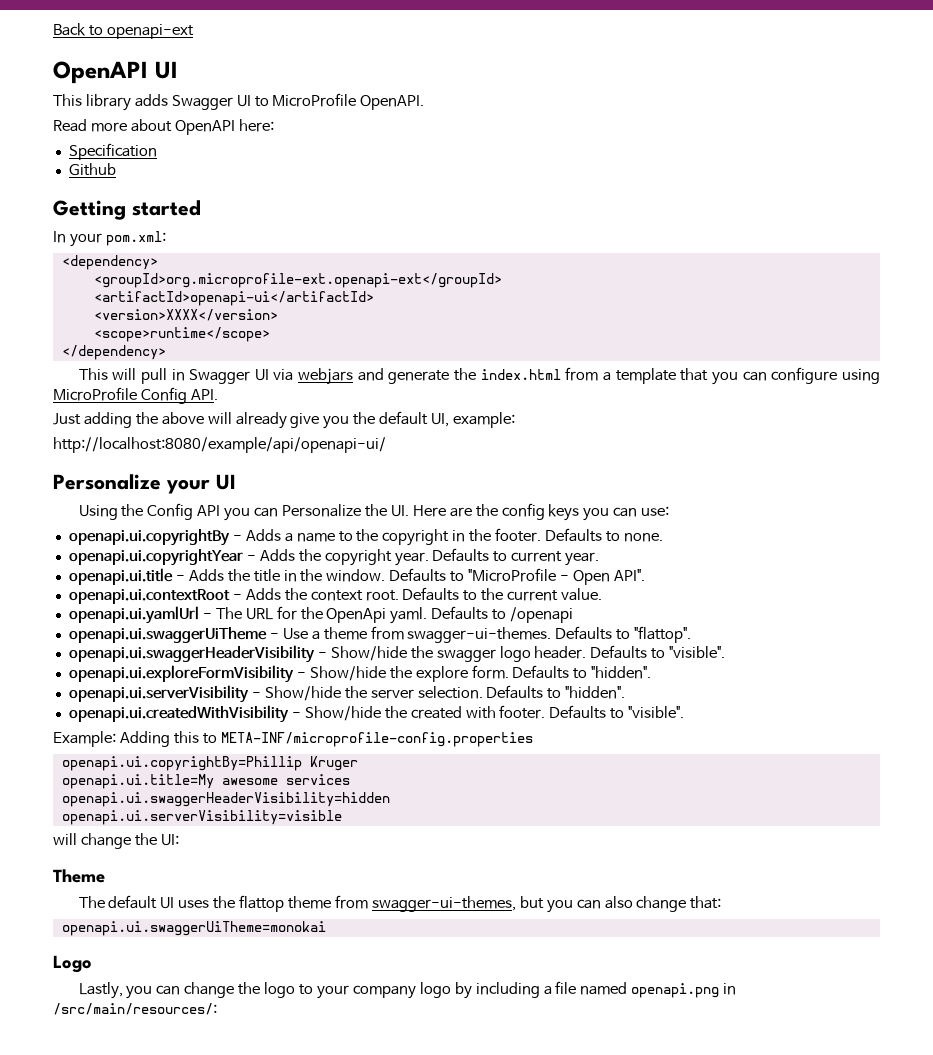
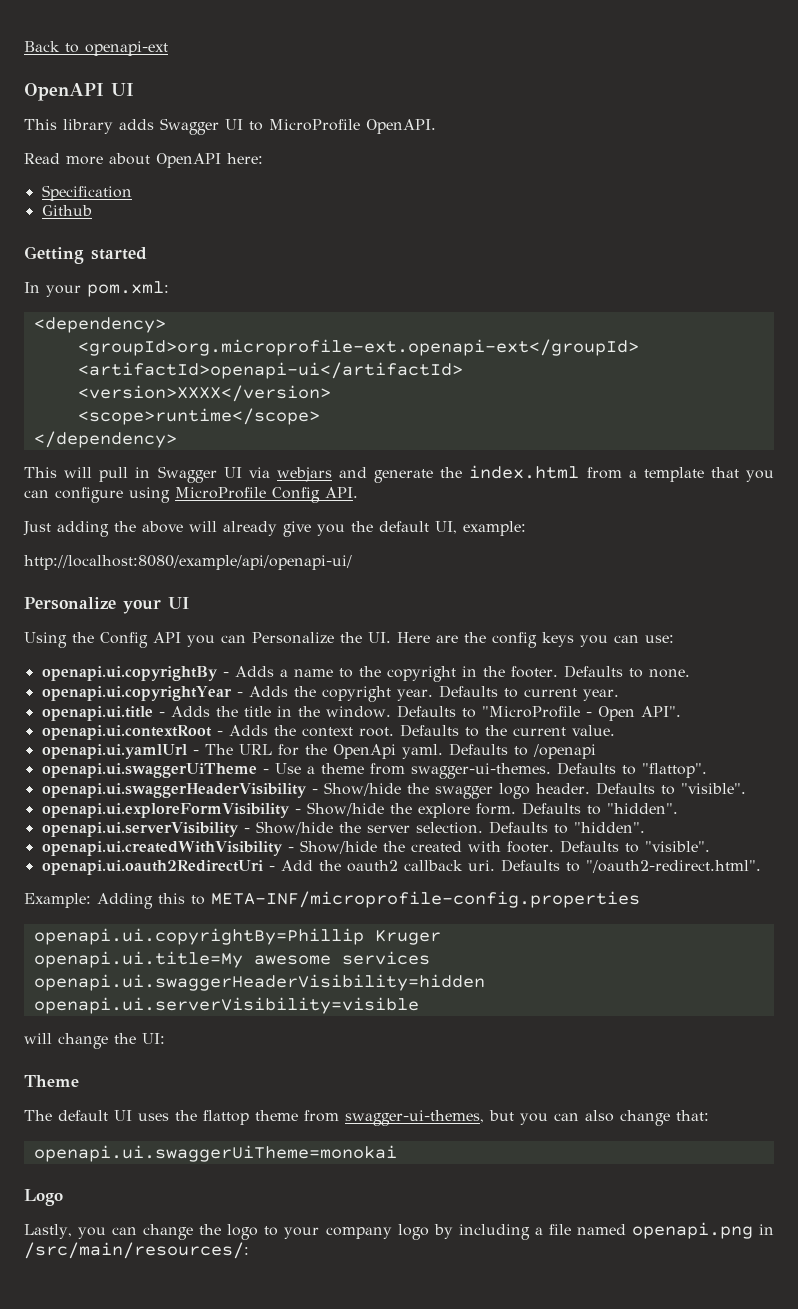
+ openapi.ui.oauth2RedirectUri - Add the oauth2 callback uri. Defaults to "/oauth2-redirect.html".

